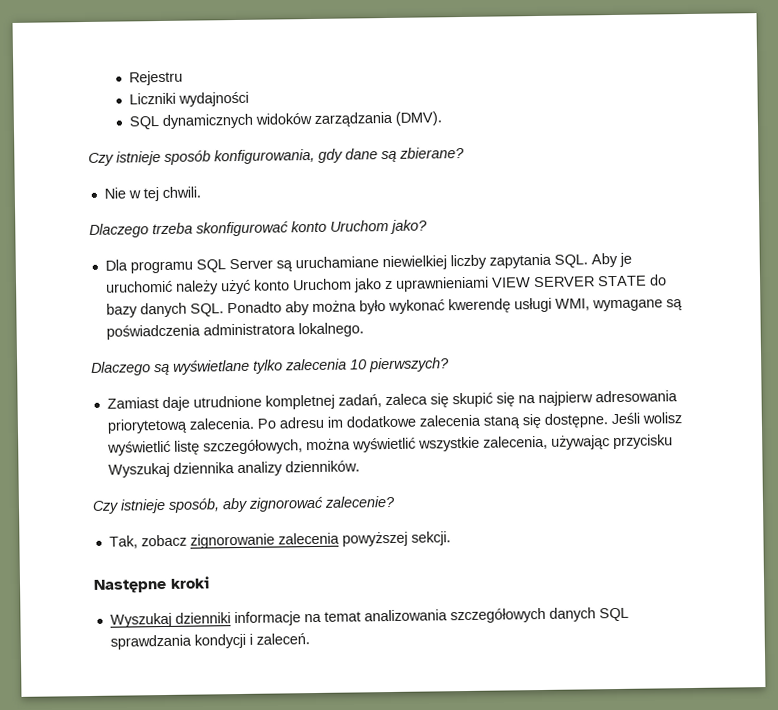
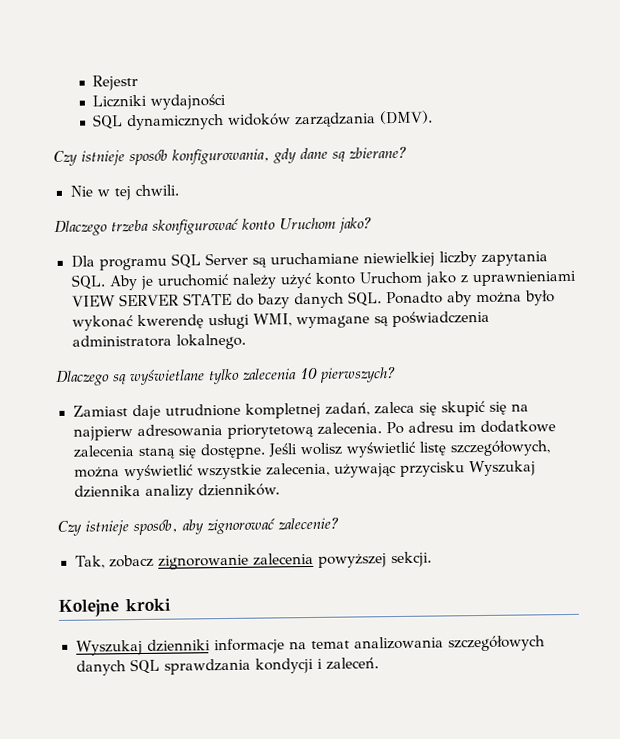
- Rejestru
+ Rejestr
- Następne kroki
+ Kolejne kroki

